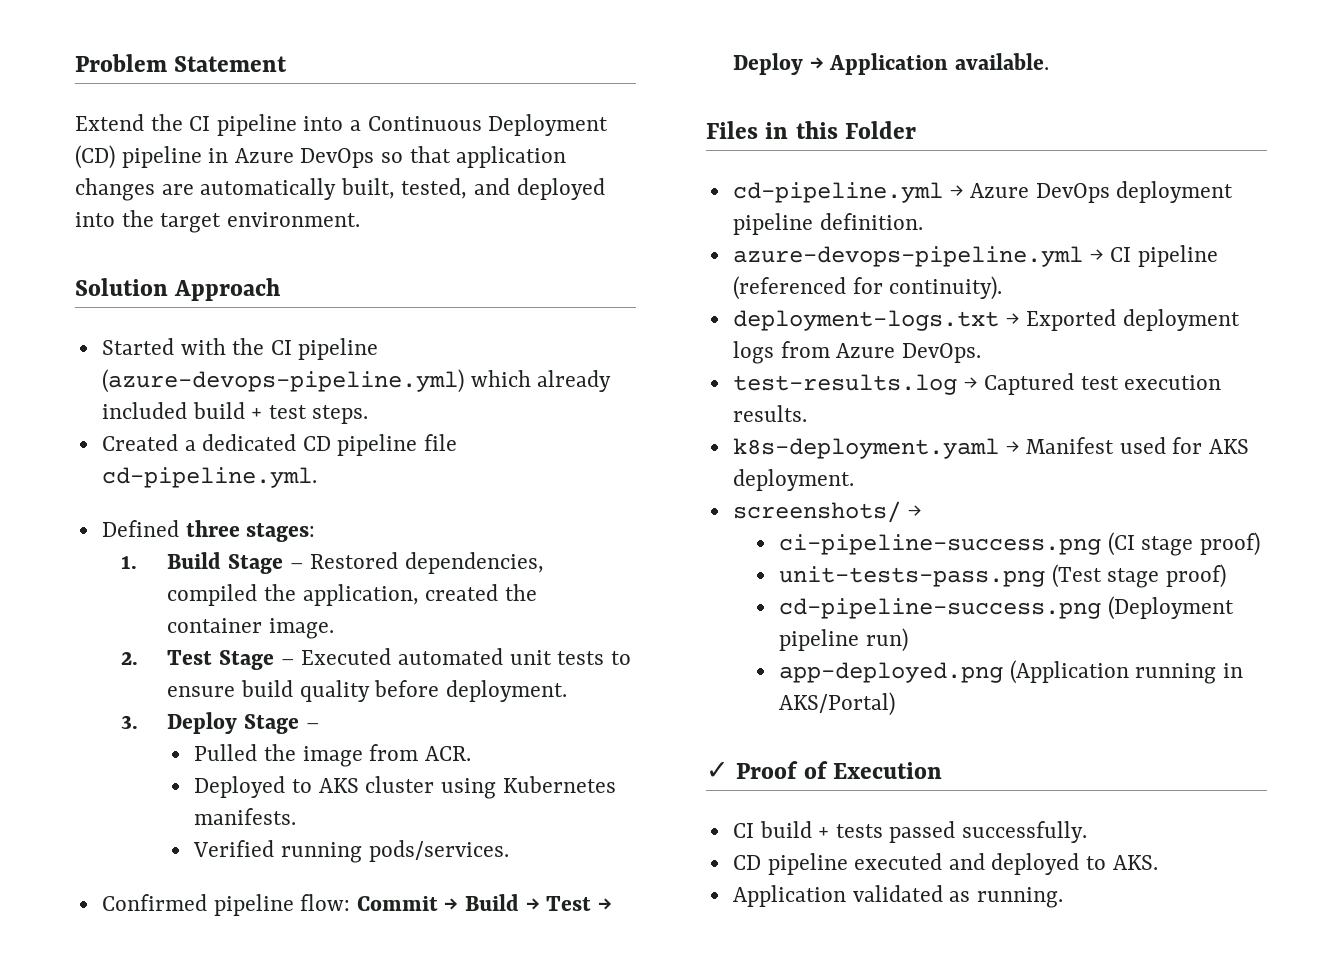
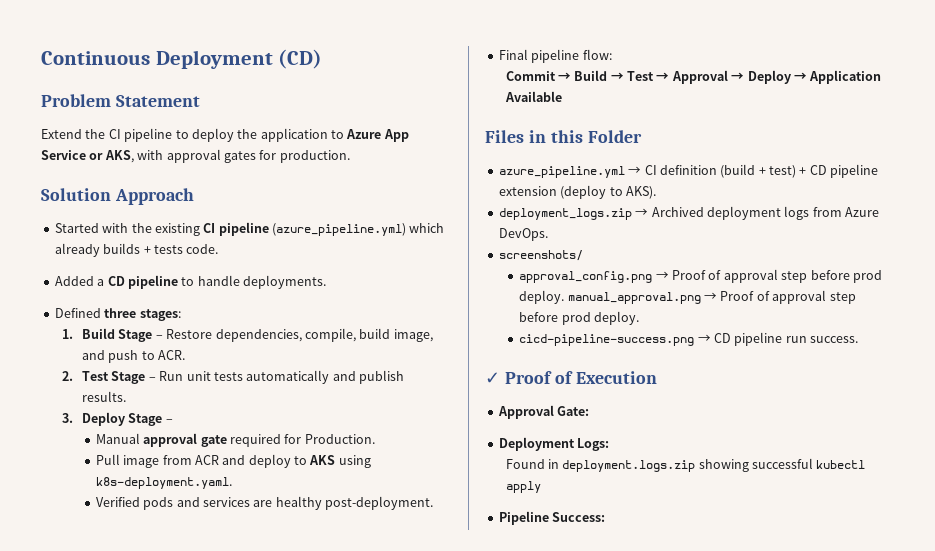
+ Continuous Deployment (CD)
- Extend the CI pipeline into a Continuous Deployment (CD) pipeline in Azure DevOps so that application changes are automatically built, tested, and deployed into the target environment.
+ Extend the CI pipeline to deploy the application to Azure App Service or AKS, with approval gates for production.
- Started with the CI pipeline (azure-devops-pipeline.yml) which already included build + test steps.
- Created a dedicated CD pipeline file cd-pipeline.yml.
+ Started with the existing CI pipeline (azure_pipeline.yml) which already builds + tests code.
+ Added a CD pipeline to handle deployments.
- 1. Build Stage – Restored dependencies, compiled the application, created the container image.
- 2. Test Stage – Executed automated unit tests to ensure build quality before deployment.
+ 1. Build Stage – Restore dependencies, compile, build image, and push to ACR.
+ 2. Test Stage – Run unit tests automatically and publish results.
  3. Deploy Stage –
- Pulled the image from ACR.
- Deployed to AKS cluster using Kubernetes manifests.
- Verified running pods/services.
- Confirmed pipeline flow: Commit → Build → Test → Deploy → Application available.
+ Manual approval gate required for Production.
+ Pull image from ACR and deploy to AKS using k8s-deployment.yaml.
+ Verified pods and services are healthy post-deployment.
+ Final pipeline flow:
+ Commit → Build → Test → Approval → Deploy → Application Available
- cd-pipeline.yml → Azure DevOps deployment pipeline definition.
- azure-devops-pipeline.yml → CI pipeline (referenced for continuity).
- deployment-logs.txt → Exported deployment logs from Azure DevOps.
+ azure_pipeline.yml → CI definition (build + test) + CD pipeline extension (deploy to AKS).
+ deployment_logs.zip → Archived deployment logs from Azure DevOps.
- test-results.log → Captured test execution results.
- k8s-deployment.yaml → Manifest used for AKS deployment.
- screenshots/ →
- ci-pipeline-success.png (CI stage proof)
- unit-tests-pass.png (Test stage proof)
- cd-pipeline-success.png (Deployment pipeline run)
- app-deployed.png (Application running in AKS/Portal)
+ screenshots/
+ approval_config.png → Proof of approval step before prod deploy. manual_approval.png → Proof of approval step before prod deploy.
+ cicd-pipeline-success.png → CD pipeline run success.
  ✓ Proof of Execution
- CI build + tests passed successfully.
- CD pipeline executed and deployed to AKS.
- Application validated as running.
+ Approval Gate:
+ Deployment Logs:
+ Found in deployment.logs.zip showing successful kubectl apply
+ Pipeline Success:

